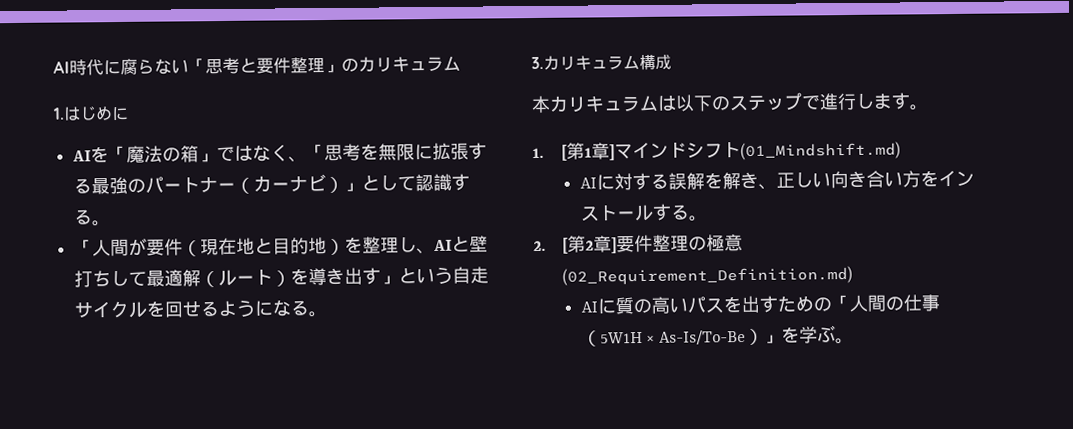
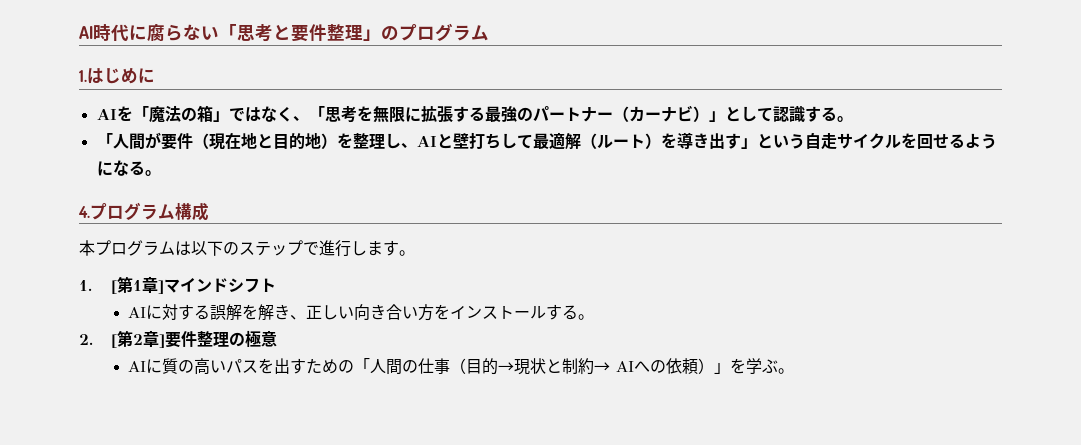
- AI時代に腐らない「思考と要件整理」のカリキュラム
+ AI時代に腐らない「思考と要件整理」のプログラム
- 3.カリキュラム構成
+ 4.プログラム構成
- 本カリキュラムは以下のステップで進行します。
+ 本プログラムは以下のステップで進行します。
- 1. [第1章]マインドシフト(01_Mindshift.md)
+ 1. [第1章]マインドシフト
- 2. [第2章]要件整理の極意(02_Requirement_Definition.md)
+ 2. [第2章]要件整理の極意
- AIに質の高いパスを出すための「人間の仕事（5W1H × As-Is/To-Be）」を学ぶ。
+ AIに質の高いパスを出すための「人間の仕事（目的→現状と制約→ AIへの依頼）」を学ぶ。

